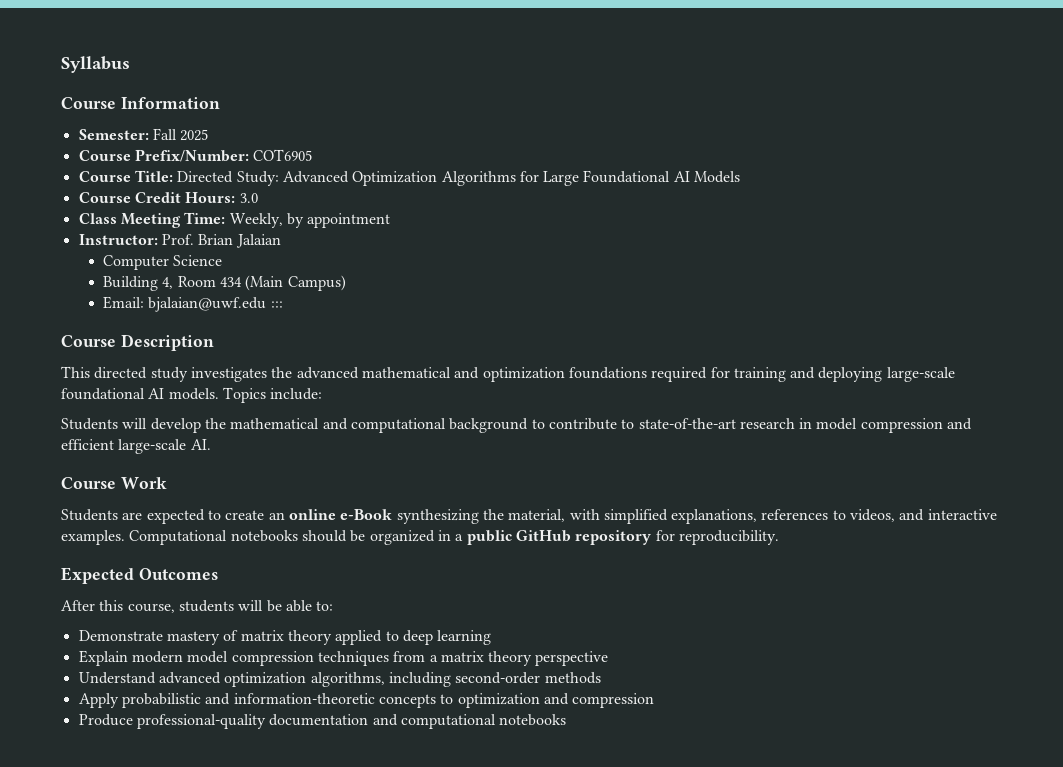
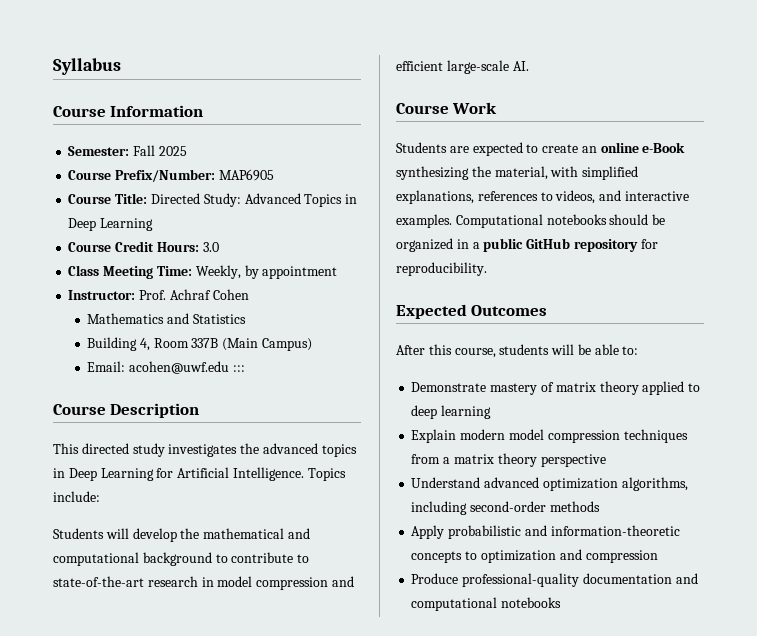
- Course Prefix/Number: COT6905
+ Course Prefix/Number: MAP6905
- Course Title: Directed Study: Advanced Optimization Algorithms for Large Foundational AI Models
+ Course Title: Directed Study: Advanced Topics in Deep Learning
- Instructor: Prof. Brian Jalaian
- Computer Science
+ Instructor: Prof. Achraf Cohen
+ Mathematics and Statistics
- Building 4, Room 434 (Main Campus)
+ Building 4, Room 337B (Main Campus)
- Email: bjalaian@uwf.edu :::
+ Email: acohen@uwf.edu :::
- This directed study investigates the advanced mathematical and optimization foundations required for training and deploying large-scale foundational AI models.
+ This directed study investigates the advanced topics in Deep Learning for Artificial Intelligence.

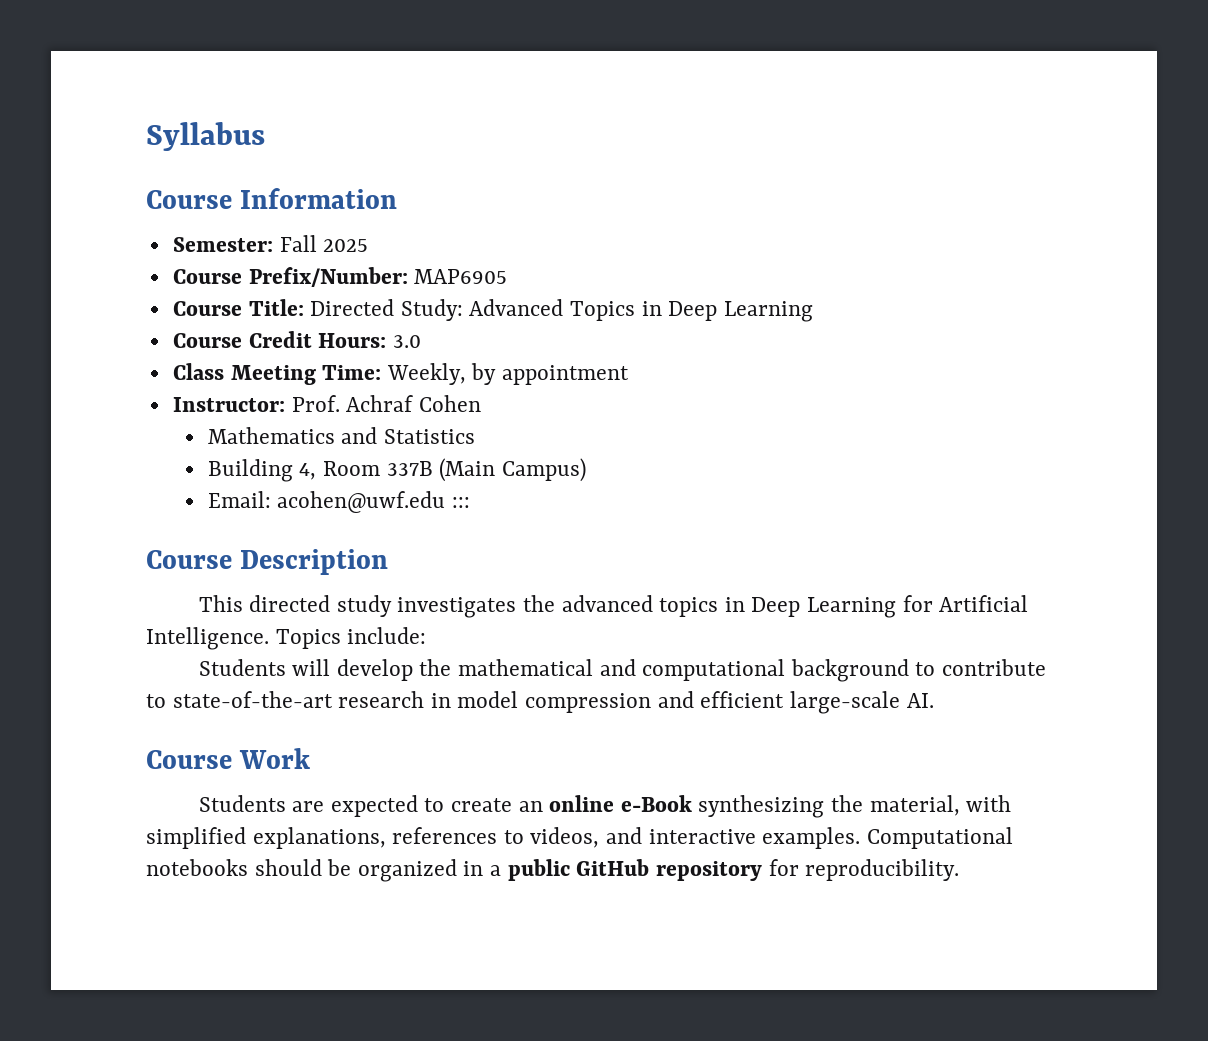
- Expected Outcomes
- After this course, students will be able to:
- Demonstrate mastery of matrix theory applied to deep learning
- Explain modern model compression techniques from a matrix theory perspective
- Understand advanced optimization algorithms, including second-order methods
- Apply probabilistic and information-theoretic concepts to optimization and compression
- Produce professional-quality documentation and computational notebooks

